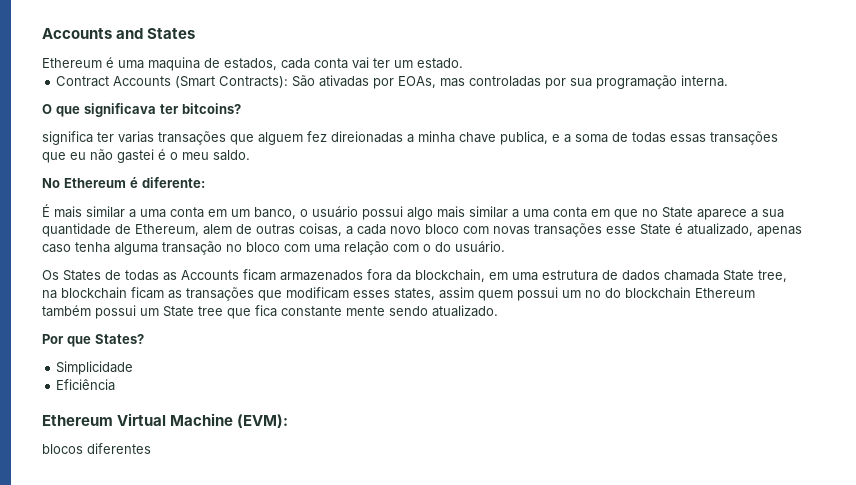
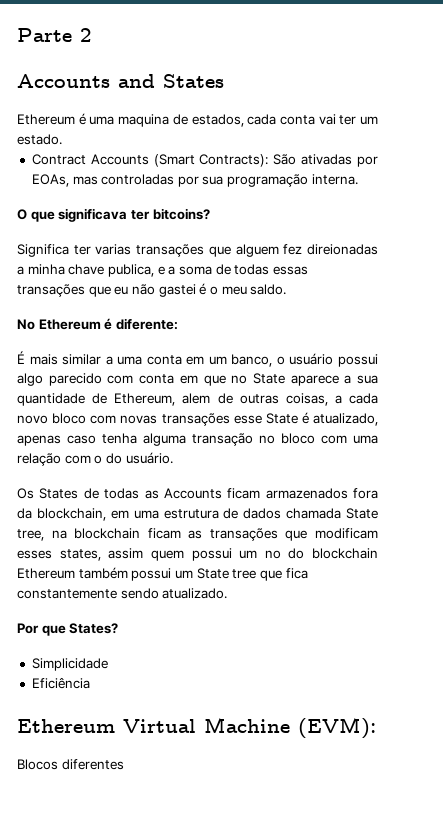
+ Parte 2
- significa ter varias transações que alguem fez direionadas a minha chave publica, e a soma de todas essas transações que eu não gastei é o meu saldo.
+ Significa ter varias transações que alguem fez direionadas a minha chave publica, e a soma de todas essas transações que eu não gastei é o meu saldo.
- É mais similar a uma conta em um banco, o usuário possui algo mais similar a uma conta em que no State aparece a sua quantidade de Ethereum, alem de outras coisas, a cada novo bloco com novas transações esse State é atualizado, apenas caso tenha alguma transação no bloco com uma relação com o do usuário.
+ É mais similar a uma conta em um banco, o usuário possui algo parecido com conta em que no State aparece a sua quantidade de Ethereum, alem de outras coisas, a cada novo bloco com novas transações esse State é atualizado, apenas caso tenha alguma transação no bloco com uma relação com o do usuário.
- Os States de todas as Accounts ficam armazenados fora da blockchain, em uma estrutura de dados chamada State tree, na blockchain ficam as transações que modificam esses states, assim quem possui um no do blockchain Ethereum também possui um State tree que fica constante mente sendo atualizado.
+ Os States de todas as Accounts ficam armazenados fora da blockchain, em uma estrutura de dados chamada State tree, na blockchain ficam as transações que modificam esses states, assim quem possui um no do blockchain Ethereum também possui um State tree que fica constantemente sendo atualizado.
- blocos diferentes
+ Blocos diferentes

